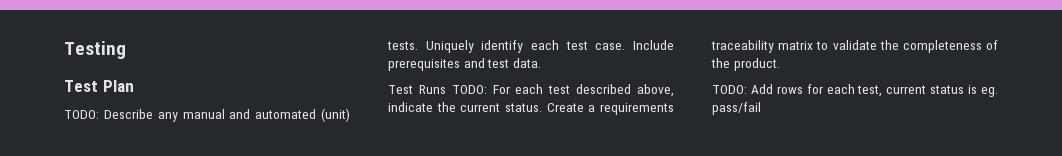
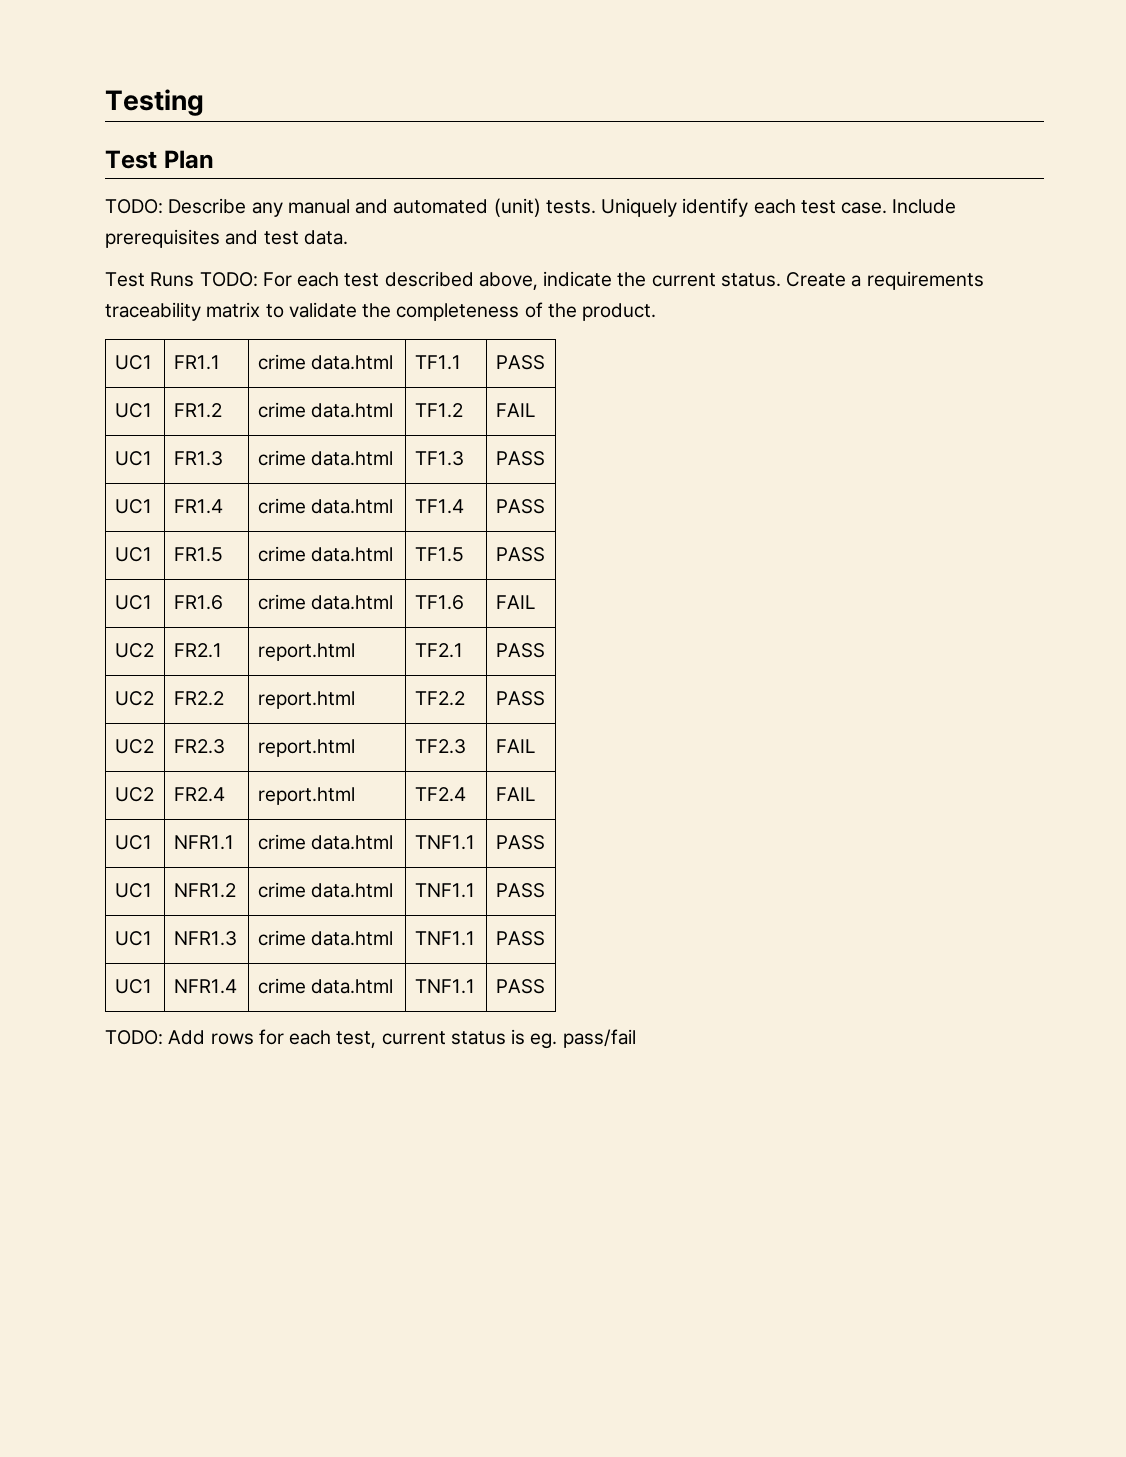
+ UC1 | FR1.1 | crime data.html | TF1.1 | PASS
+ UC1 | FR1.2 | crime data.html | TF1.2 | FAIL
+ UC1 | FR1.3 | crime data.html | TF1.3 | PASS
+ UC1 | FR1.4 | crime data.html | TF1.4 | PASS
+ UC1 | FR1.5 | crime data.html | TF1.5 | PASS
+ UC1 | FR1.6 | crime data.html | TF1.6 | FAIL
+ UC2 | FR2.1 | report.html | TF2.1 | PASS
+ UC2 | FR2.2 | report.html | TF2.2 | PASS
+ UC2 | FR2.3 | report.html | TF2.3 | FAIL
+ UC2 | FR2.4 | report.html | TF2.4 | FAIL
+ UC1 | NFR1.1 | crime data.html | TNF1.1 | PASS
+ UC1 | NFR1.2 | crime data.html | TNF1.1 | PASS
+ UC1 | NFR1.3 | crime data.html | TNF1.1 | PASS
+ UC1 | NFR1.4 | crime data.html | TNF1.1 | PASS

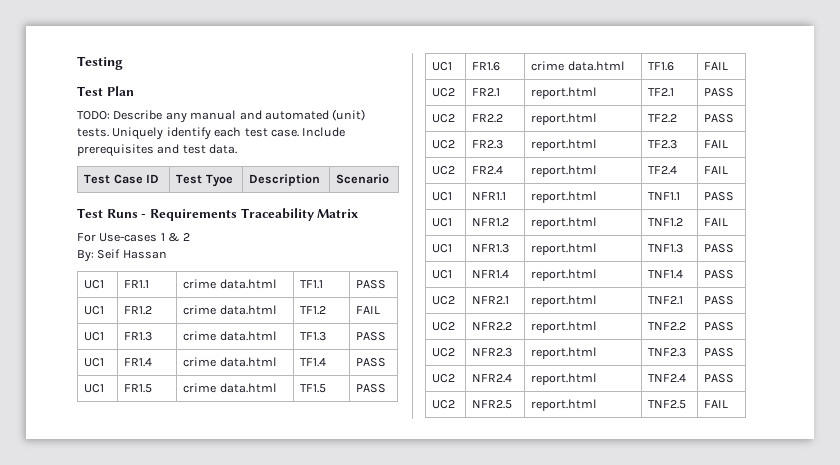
- Test Runs TODO: For each test described above, indicate the current status. Create a requirements traceability matrix to validate the completeness of the product.
+ Test Case ID | Test Tyoe | Description | Scenario
+ Test Runs - Requirements Traceability Matrix
+ For Use-cases 1 & 2
+ By: Seif Hassan
- UC1 | NFR1.1 | crime data.html | TNF1.1 | PASS
+ UC1 | NFR1.1 | report.html | TNF1.1 | PASS
- UC1 | NFR1.2 | crime data.html | TNF1.1 | PASS
+ UC1 | NFR1.2 | report.html | TNF1.2 | FAIL
- UC1 | NFR1.3 | crime data.html | TNF1.1 | PASS
+ UC1 | NFR1.3 | report.html | TNF1.3 | PASS
- UC1 | NFR1.4 | crime data.html | TNF1.1 | PASS
- TODO: Add rows for each test, current status is eg. pass/fail
+ UC1 | NFR1.4 | report.html | TNF1.4 | PASS
+ UC2 | NFR2.1 | report.html | TNF2.1 | PASS
+ UC2 | NFR2.2 | report.html | TNF2.2 | PASS
+ UC2 | NFR2.3 | report.html | TNF2.3 | PASS
+ UC2 | NFR2.4 | report.html | TNF2.4 | PASS
+ UC2 | NFR2.5 | report.html | TNF2.5 | FAIL

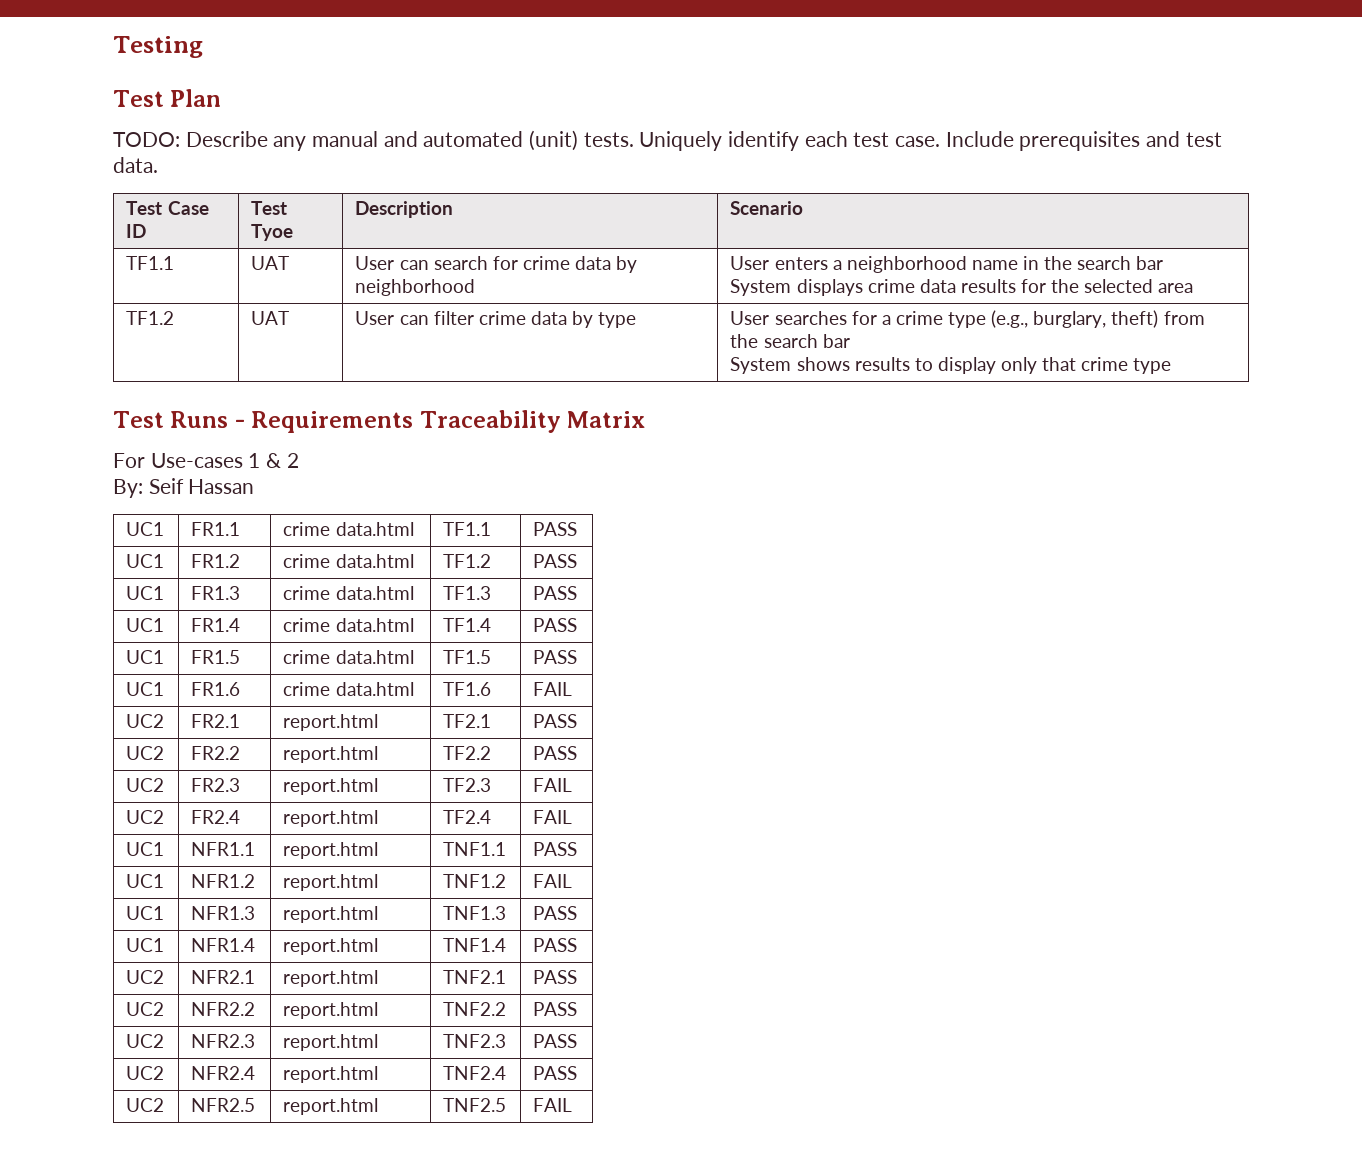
+ TF1.1 | UAT | User can search for crime data by neighborhood | User enters a neighborhood name in the search bar
+ System displays crime data results for the selected area
+ TF1.2 | UAT | User can filter crime data by type | User searches for a crime type (e.g., burglary, theft) from the search bar
+ System shows results to display only that crime type
- UC1 | FR1.2 | crime data.html | TF1.2 | FAIL
+ UC1 | FR1.2 | crime data.html | TF1.2 | PASS

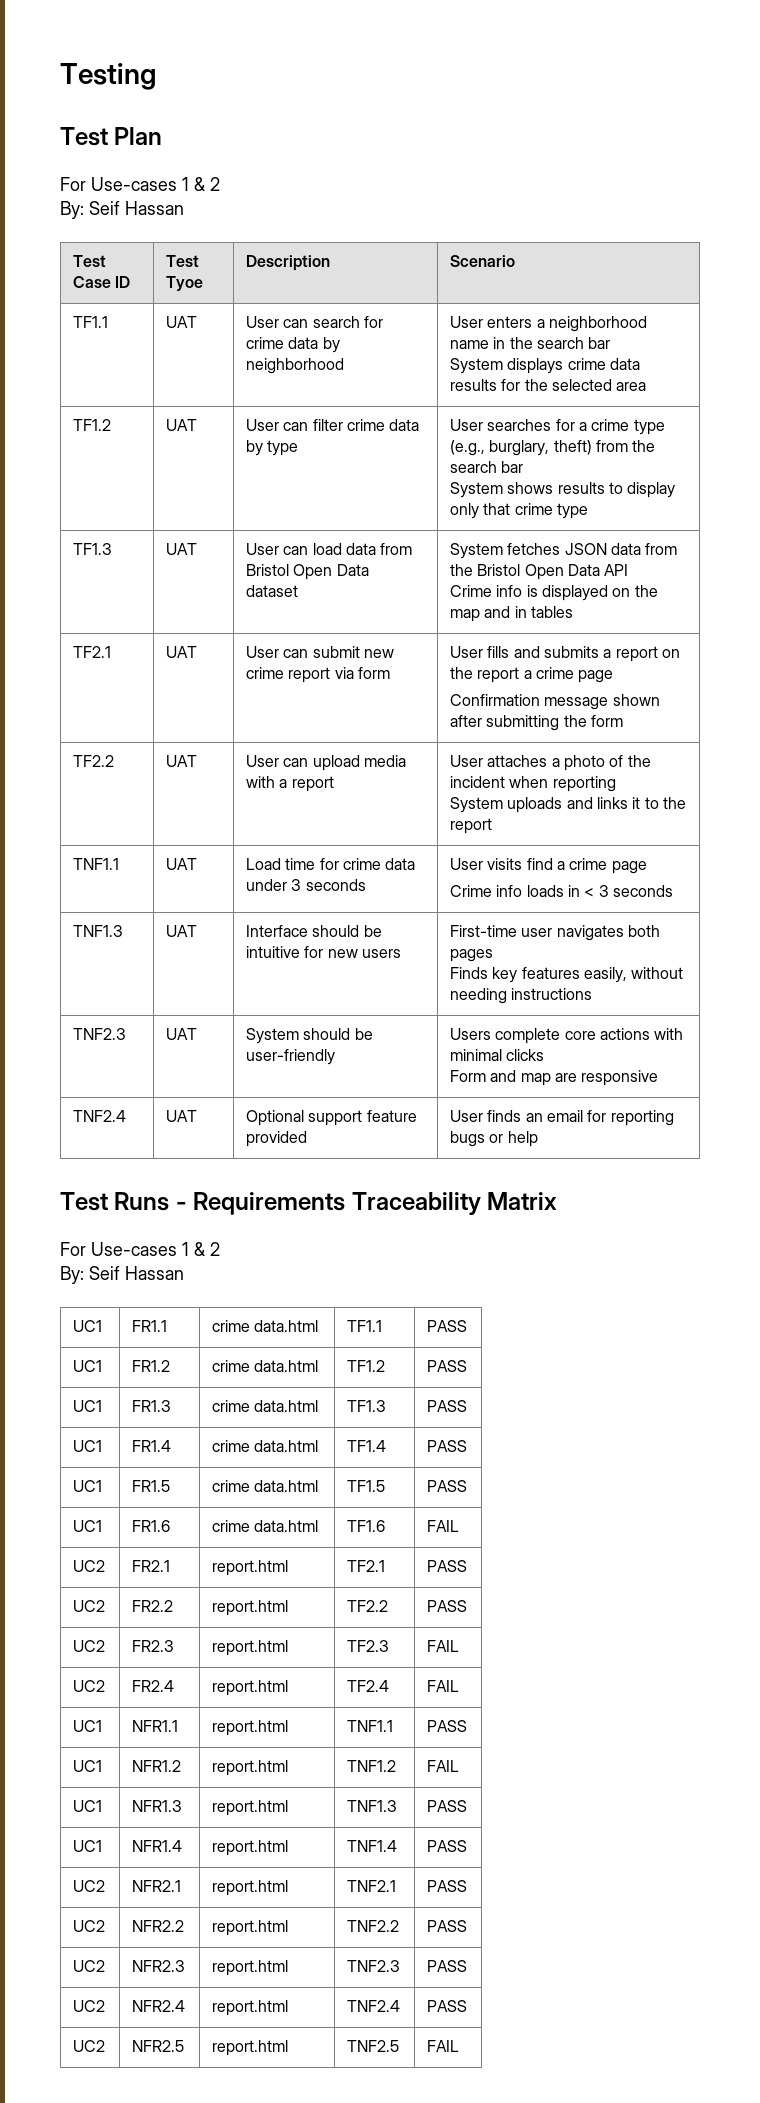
  Test Plan
- TODO: Describe any manual and automated (unit) tests. Uniquely identify each test case. Include prerequisites and test data.
+ For Use-cases 1 & 2
+ By: Seif Hassan
+ TF1.3 | UAT | User can load data from Bristol Open Data dataset | System fetches JSON data from the Bristol Open Data API
+ Crime info is displayed on the map and in tables
+ TF2.1 | UAT | User can submit new crime report via form | User fills and submits a report on the report a crime page
+ Confirmation message shown after submitting the form
+ TF2.2 | UAT | User can upload media with a report | User attaches a photo of the incident when reporting
+ System uploads and links it to the report
+ TNF1.1 | UAT | Load time for crime data under 3 seconds | User visits find a crime page
+ Crime info loads in < 3 seconds
+ TNF1.3 | UAT | Interface should be intuitive for new users | First-time user navigates both pages
+ Finds key features easily, without needing instructions
+ TNF2.3 | UAT | System should be user-friendly | Users complete core actions with minimal clicks
+ Form and map are responsive
+ TNF2.4 | UAT | Optional support feature provided | User finds an email for reporting bugs or help

